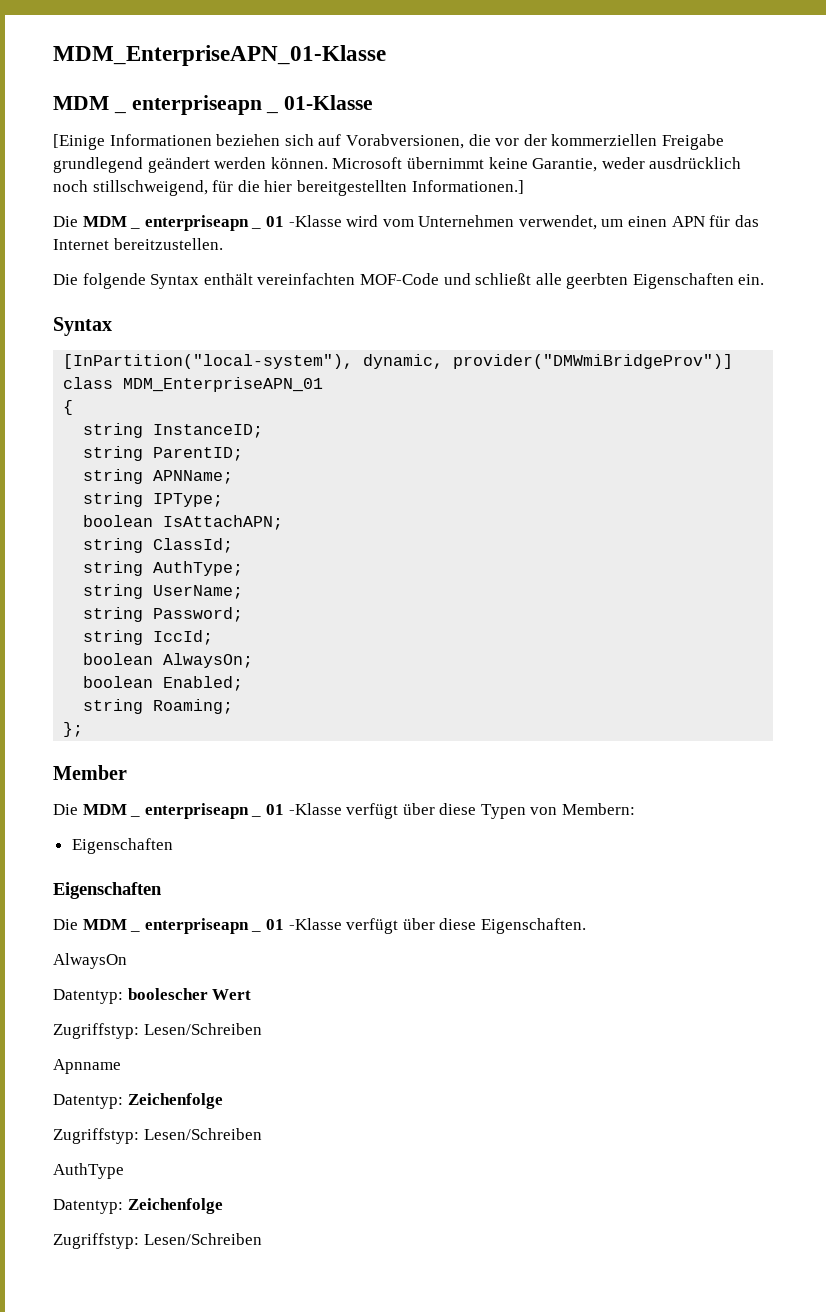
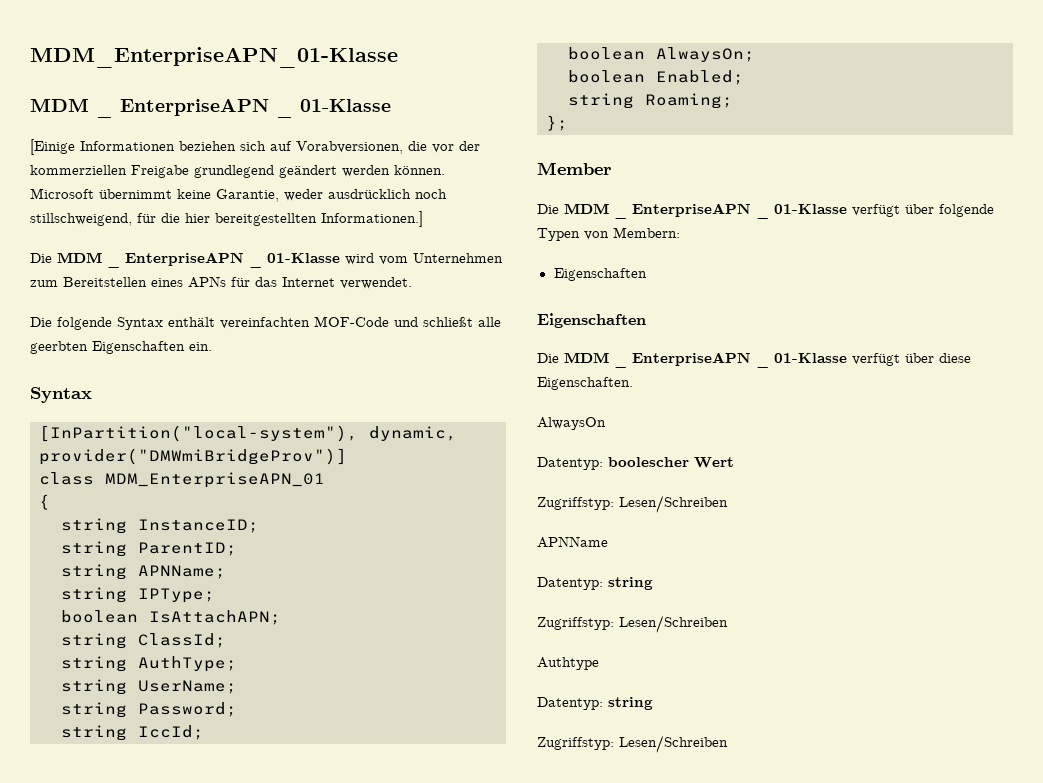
  MDM_EnterpriseAPN_01-Klasse
- MDM _ enterpriseapn _ 01-Klasse
+ MDM _ EnterpriseAPN _ 01-Klasse
- Die MDM _ enterpriseapn _ 01 -Klasse wird vom Unternehmen verwendet, um einen APN für das Internet bereitzustellen.
+ Die MDM _ EnterpriseAPN _ 01-Klasse wird vom Unternehmen zum Bereitstellen eines APNs für das Internet verwendet.
- Die MDM _ enterpriseapn _ 01 -Klasse verfügt über diese Typen von Membern:
+ Die MDM _ EnterpriseAPN _ 01-Klasse verfügt über folgende Typen von Membern:
- Die MDM _ enterpriseapn _ 01 -Klasse verfügt über diese Eigenschaften.
+ Die MDM _ EnterpriseAPN _ 01-Klasse verfügt über diese Eigenschaften.
- Apnname
- Datentyp: Zeichenfolge
+ APNName
+ Datentyp: string
  Zugriffstyp: Lesen/Schreiben
- AuthType
- Datentyp: Zeichenfolge
+ Authtype
+ Datentyp: string

